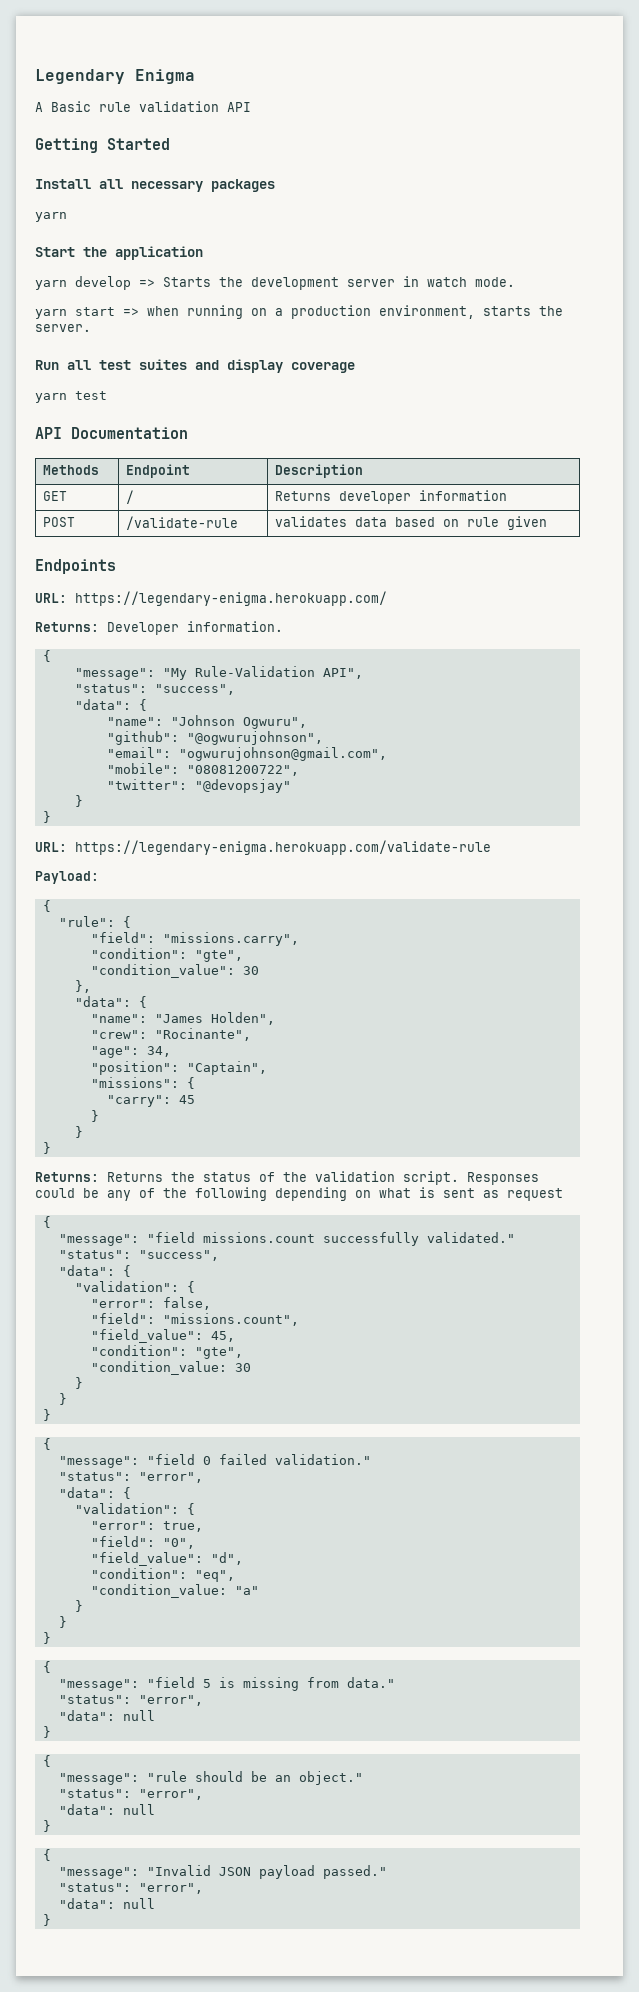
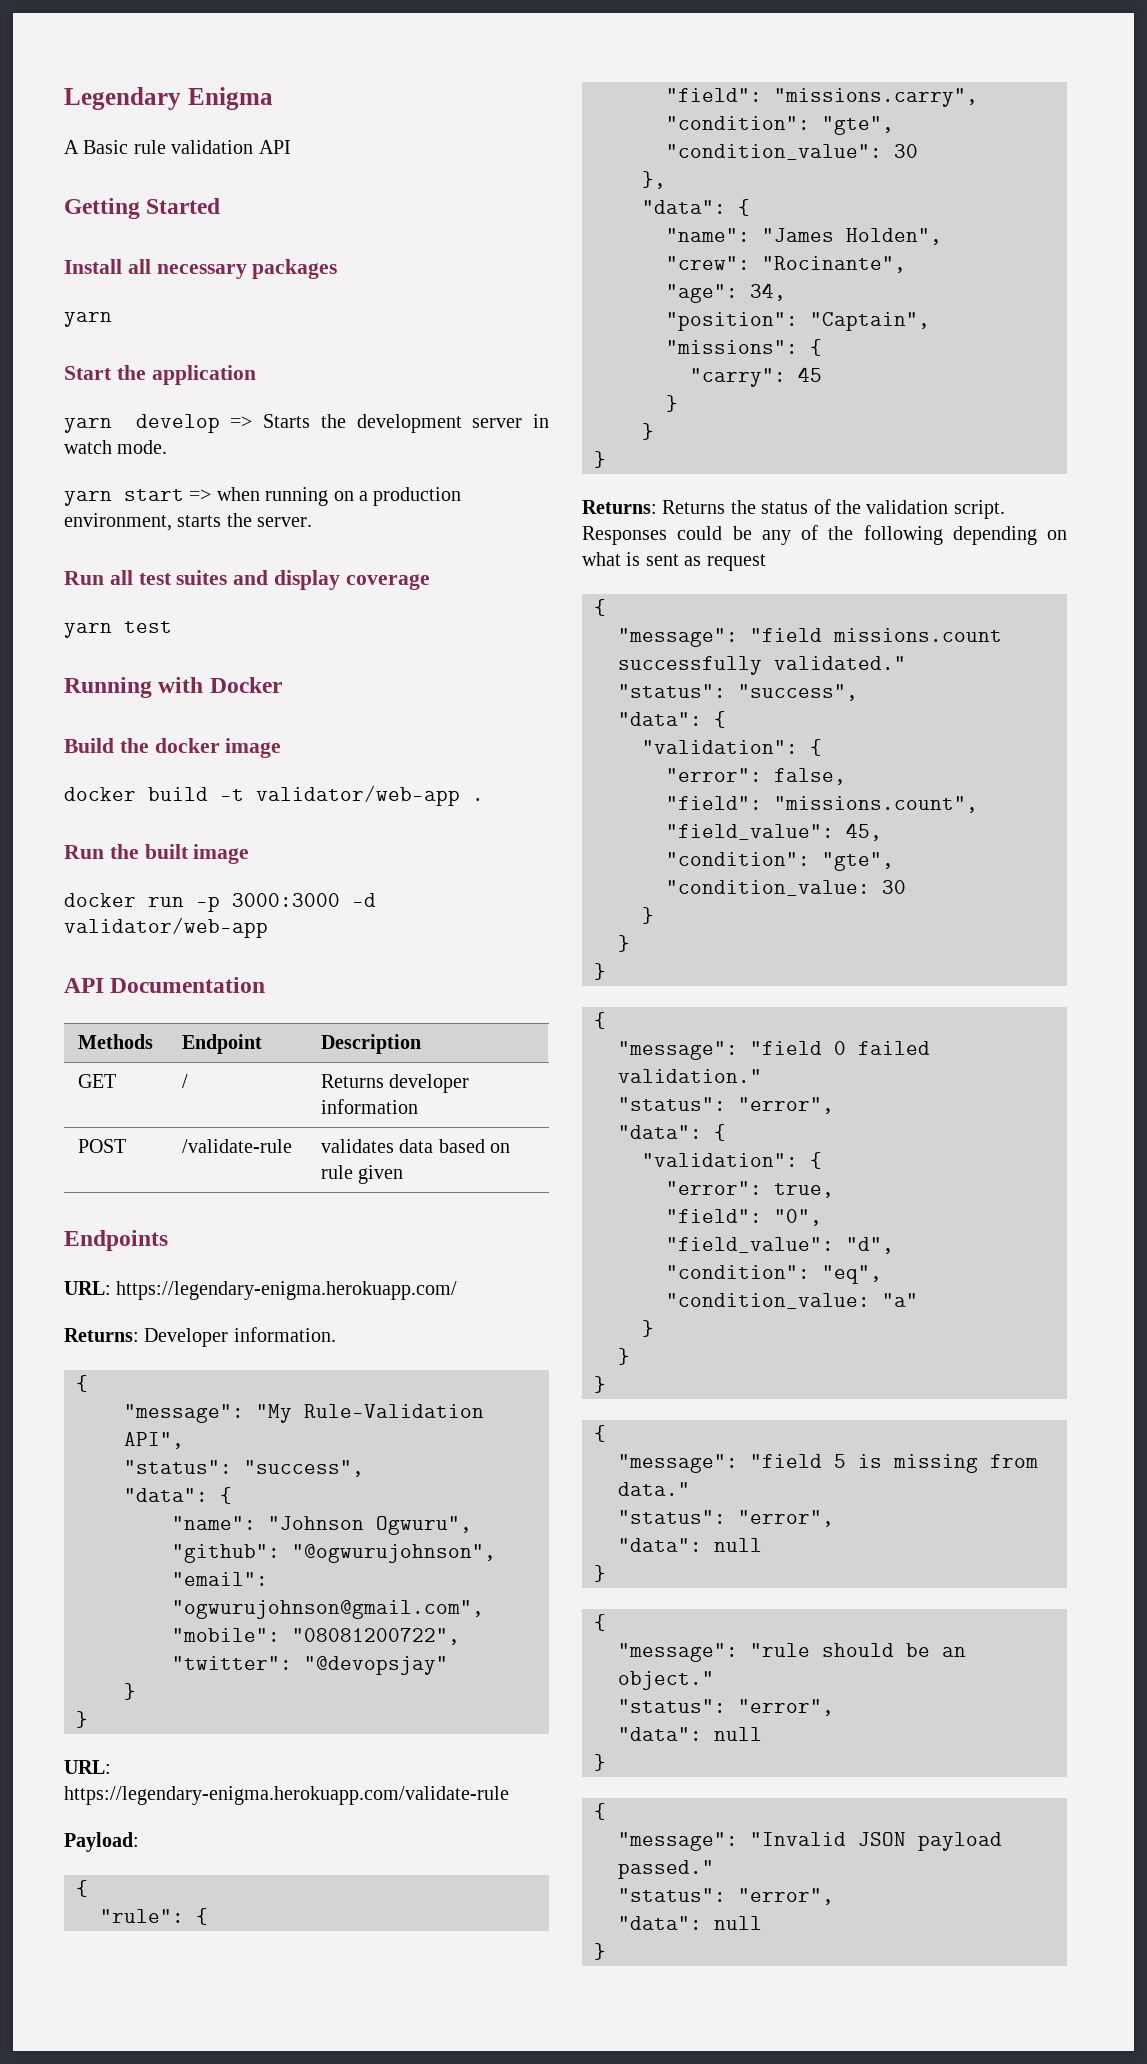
+ Running with Docker
+ Build the docker image
+ docker build -t validator/web-app .
+ Run the built image
+ docker run -p 3000:3000 -d validator/web-app

